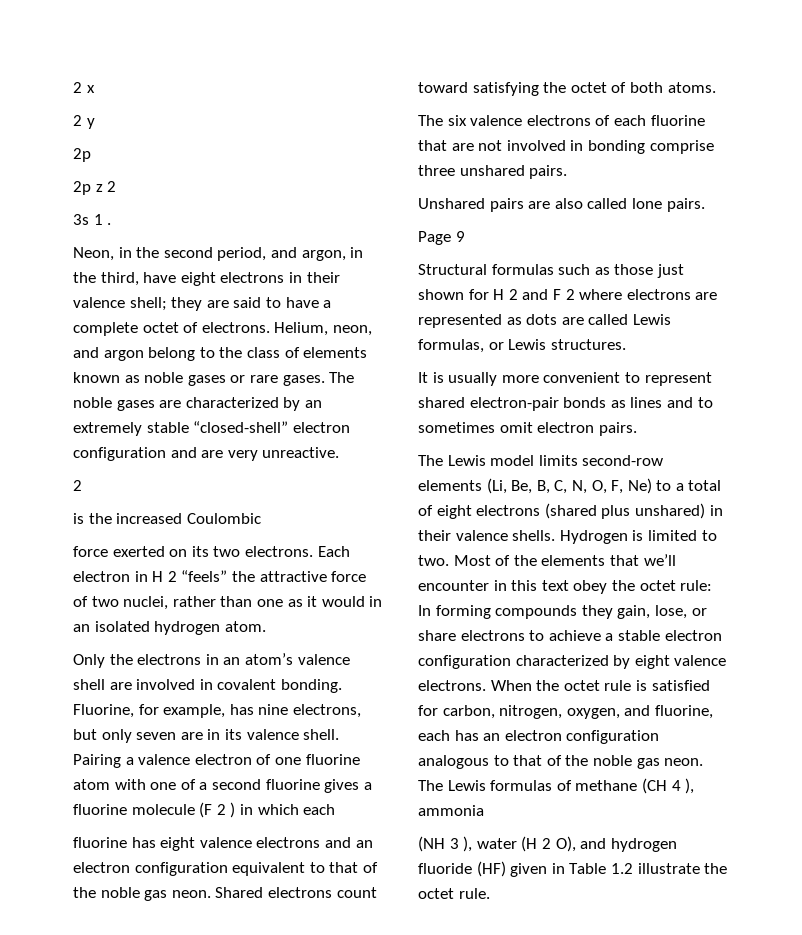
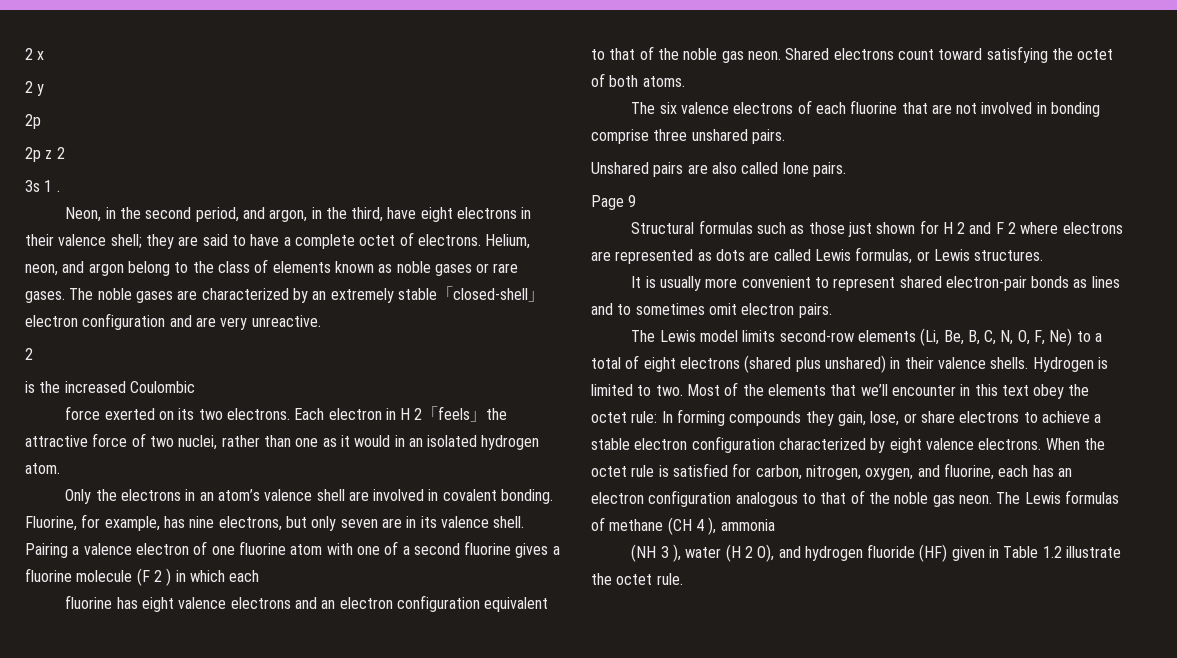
- The noble gases are characterized by an extremely stable “closed-shell” electron configuration and are very unreactive.
+ The noble gases are characterized by an extremely stable「closed-shell」electron configuration and are very unreactive.
- Each electron in H 2 “feels” the attractive force of two nuclei, rather than one as it would in an isolated hydrogen atom.
+ Each electron in H 2「feels」the attractive force of two nuclei, rather than one as it would in an isolated hydrogen atom.

